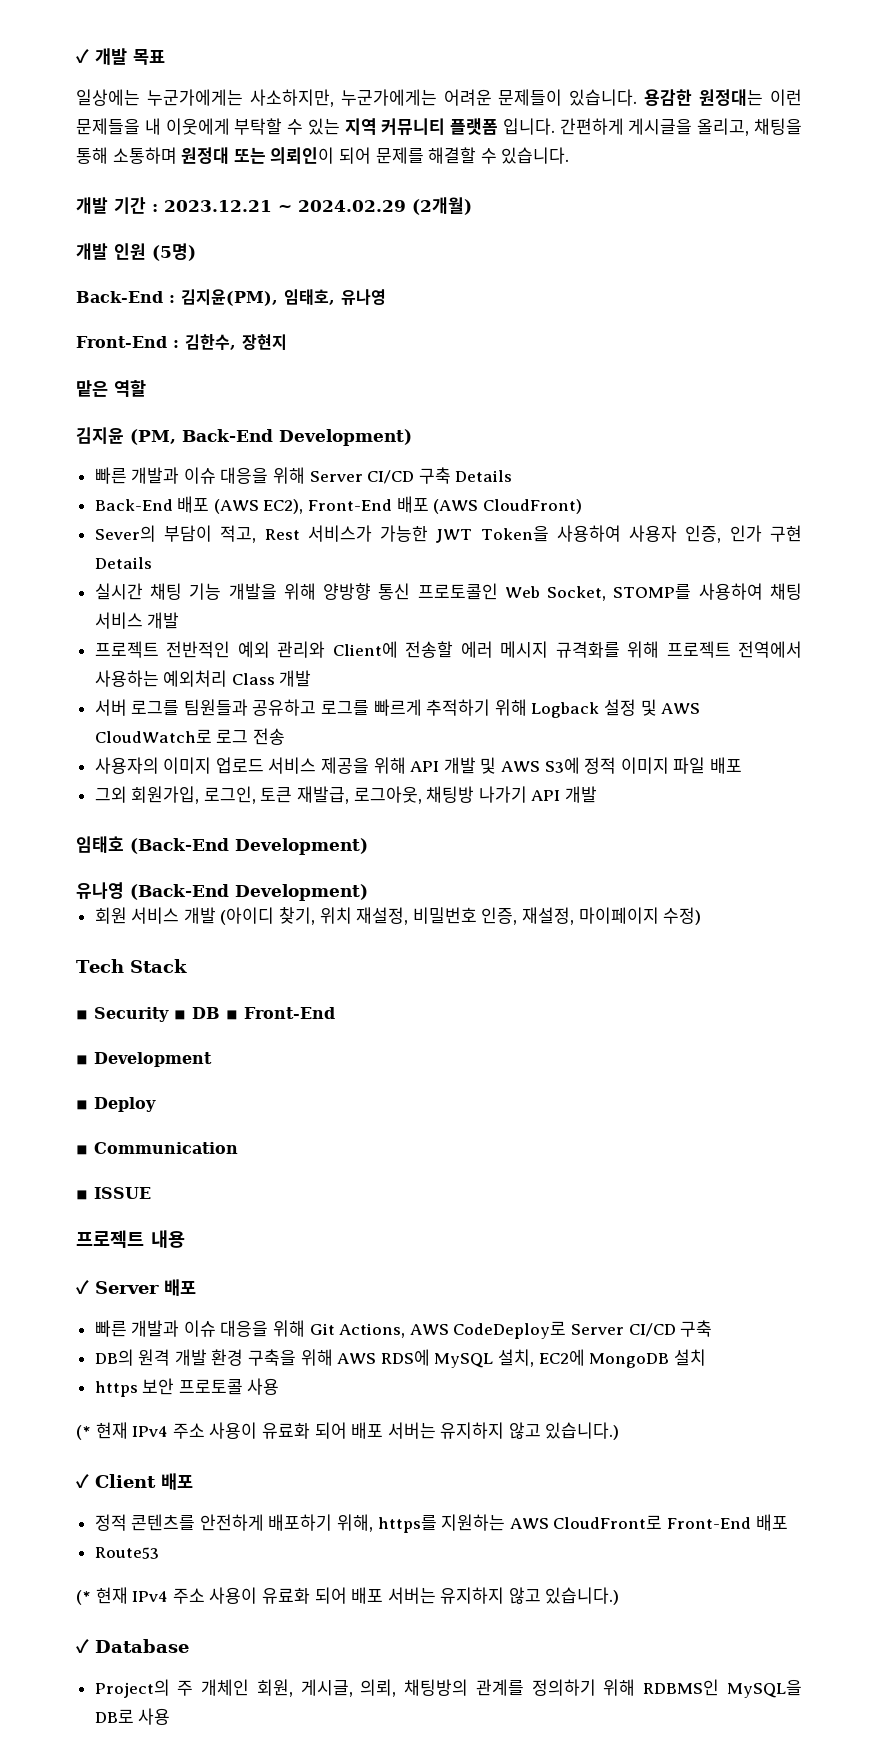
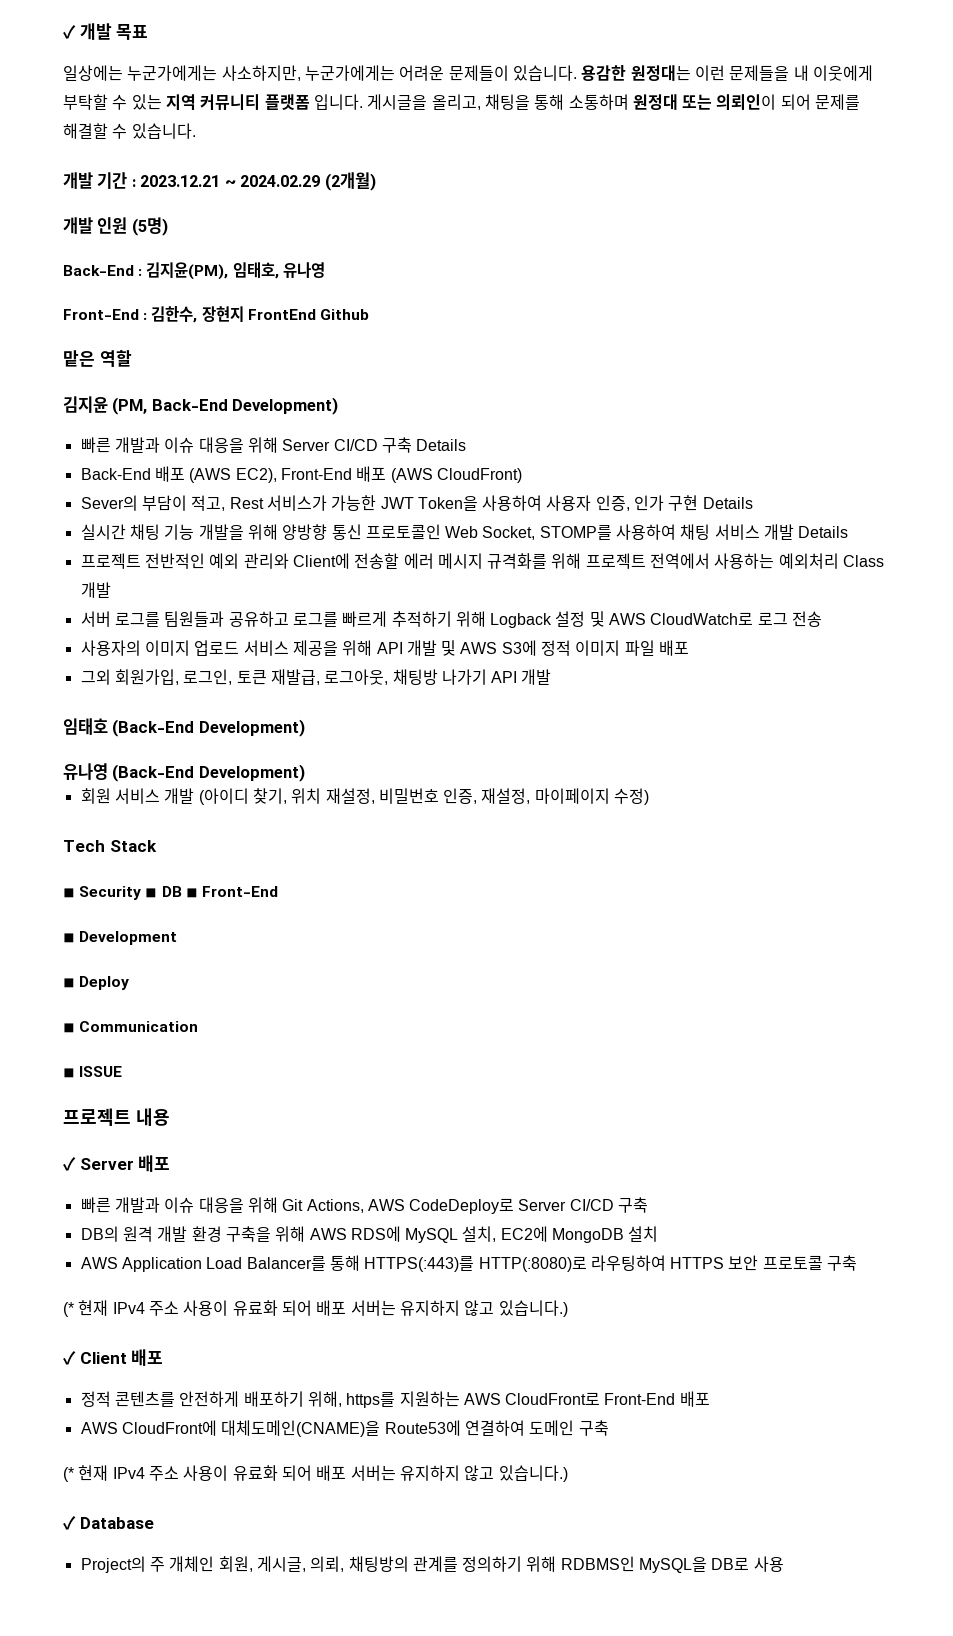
- 간편하게 게시글을 올리고, 채팅을 통해 소통하며 원정대 또는 의뢰인이 되어 문제를 해결할 수 있습니다.
+ 게시글을 올리고, 채팅을 통해 소통하며 원정대 또는 의뢰인이 되어 문제를 해결할 수 있습니다.
- Front-End : 김한수, 장현지
+ Front-End : 김한수, 장현지 FrontEnd Github
- 실시간 채팅 기능 개발을 위해 양방향 통신 프로토콜인 Web Socket, STOMP를 사용하여 채팅 서비스 개발
+ 실시간 채팅 기능 개발을 위해 양방향 통신 프로토콜인 Web Socket, STOMP를 사용하여 채팅 서비스 개발 Details
- https 보안 프로토콜 사용
+ AWS Application Load Balancer를 통해 HTTPS(:443)를 HTTP(:8080)로 라우팅하여 HTTPS 보안 프로토콜 구축
- Route53
+ AWS CloudFront에 대체도메인(CNAME)을 Route53에 연결하여 도메인 구축

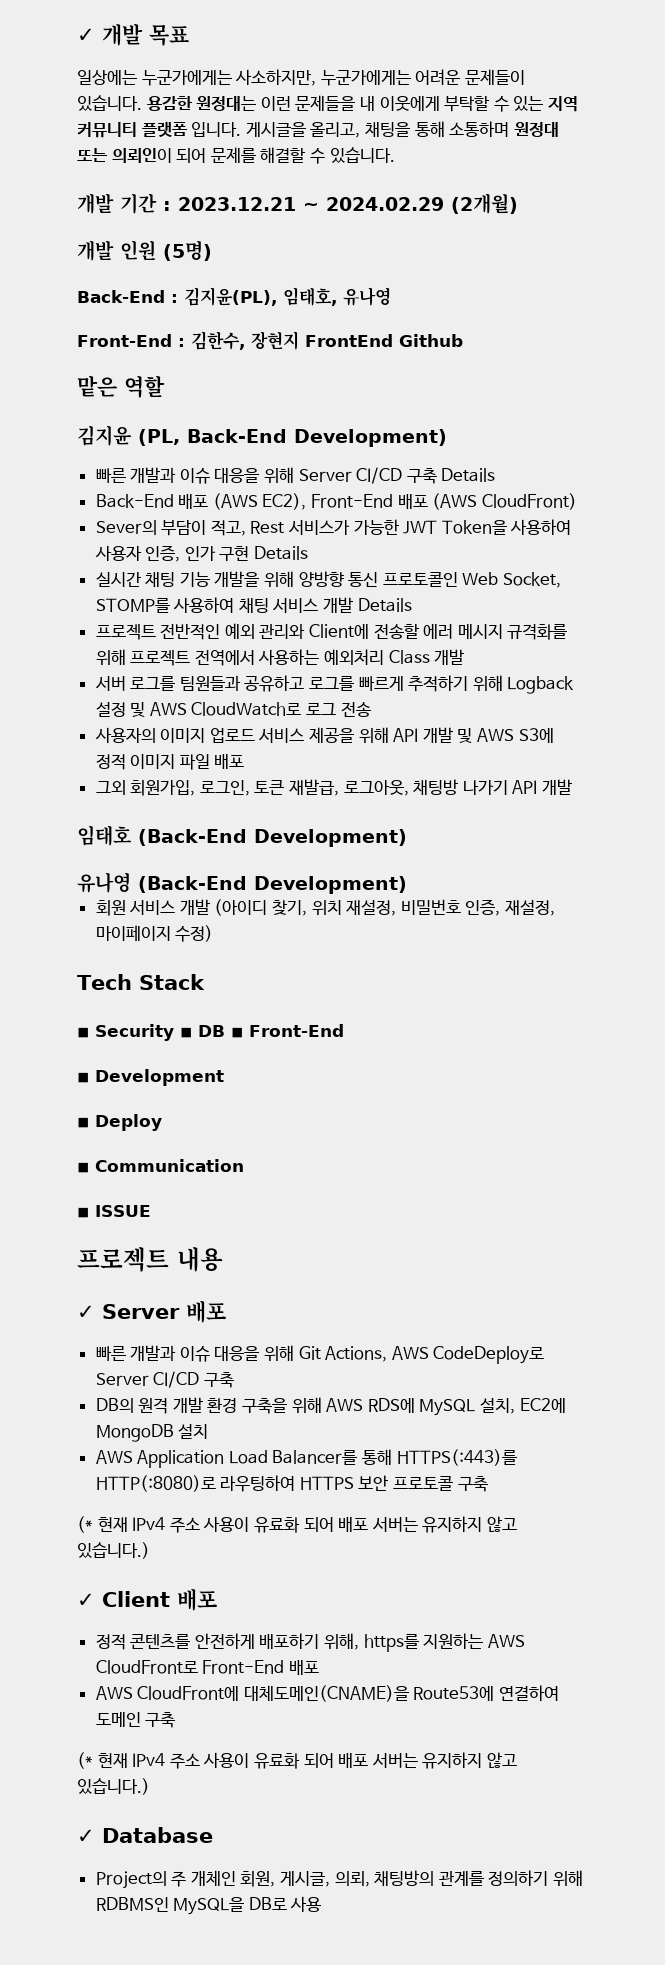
- Back-End : 김지윤(PM), 임태호, 유나영
+ Back-End : 김지윤(PL), 임태호, 유나영
- 김지윤 (PM, Back-End Development)
+ 김지윤 (PL, Back-End Development)

